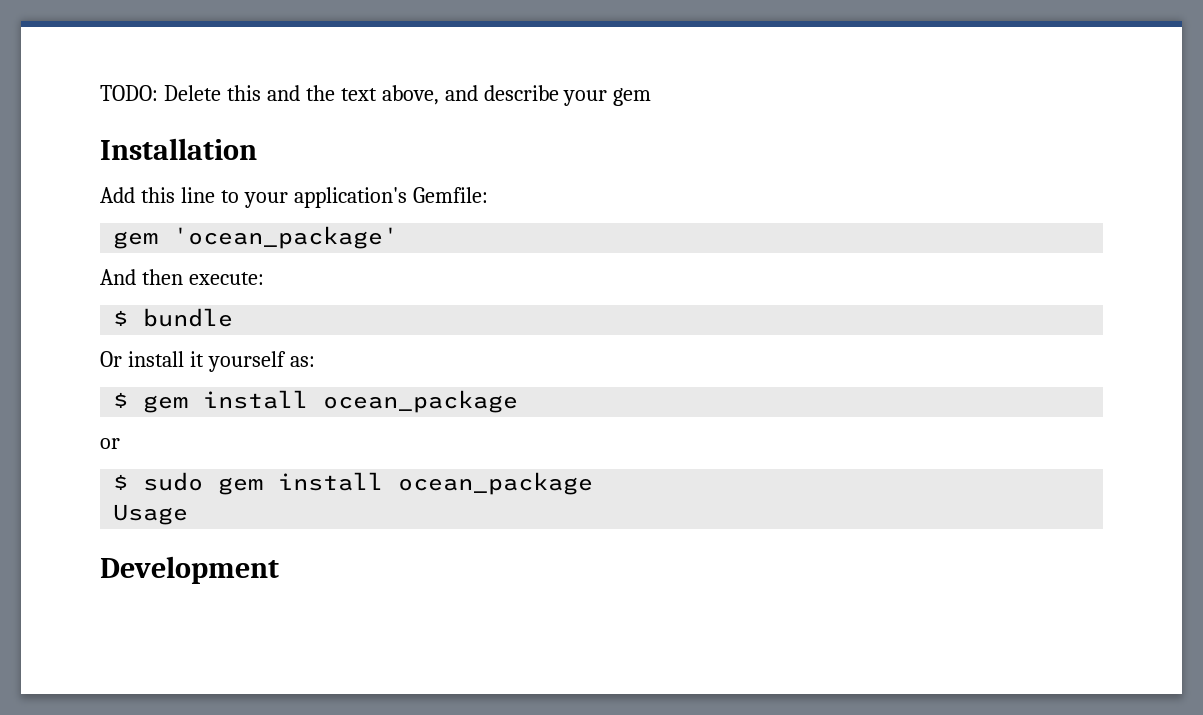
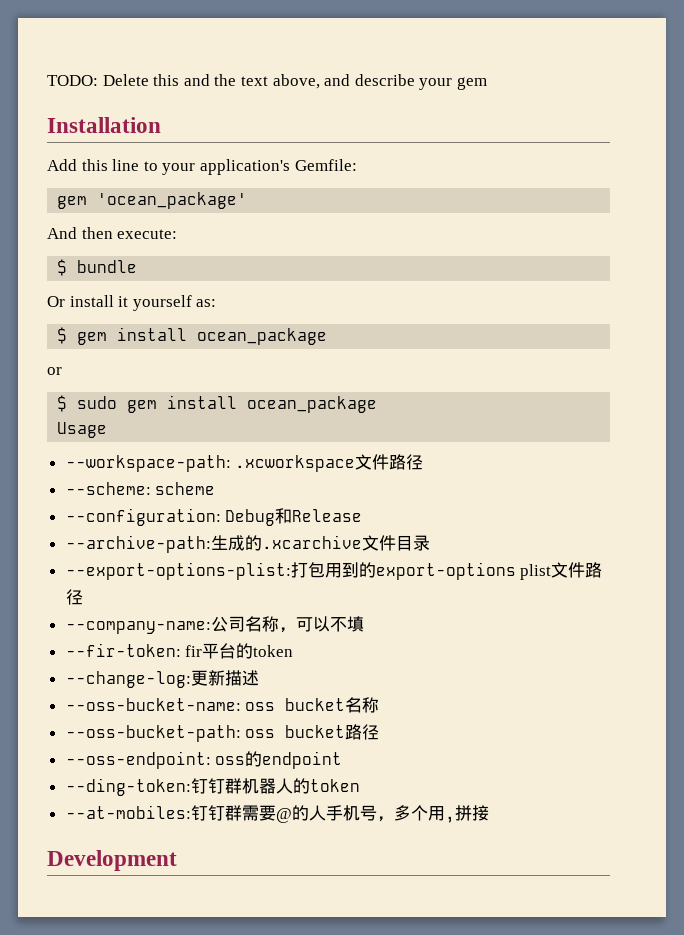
+ --workspace-path: .xcworkspace文件路径
+ --scheme: scheme
+ --configuration: Debug和Release
+ --archive-path:生成的.xcarchive文件目录
+ --export-options-plist:打包用到的export-options plist文件路径
+ --company-name:公司名称，可以不填
+ --fir-token: fir平台的token
+ --change-log:更新描述
+ --oss-bucket-name: oss bucket名称
+ --oss-bucket-path: oss bucket路径
+ --oss-endpoint: oss的endpoint
+ --ding-token:钉钉群机器人的token
+ --at-mobiles:钉钉群需要@的人手机号，多个用,拼接

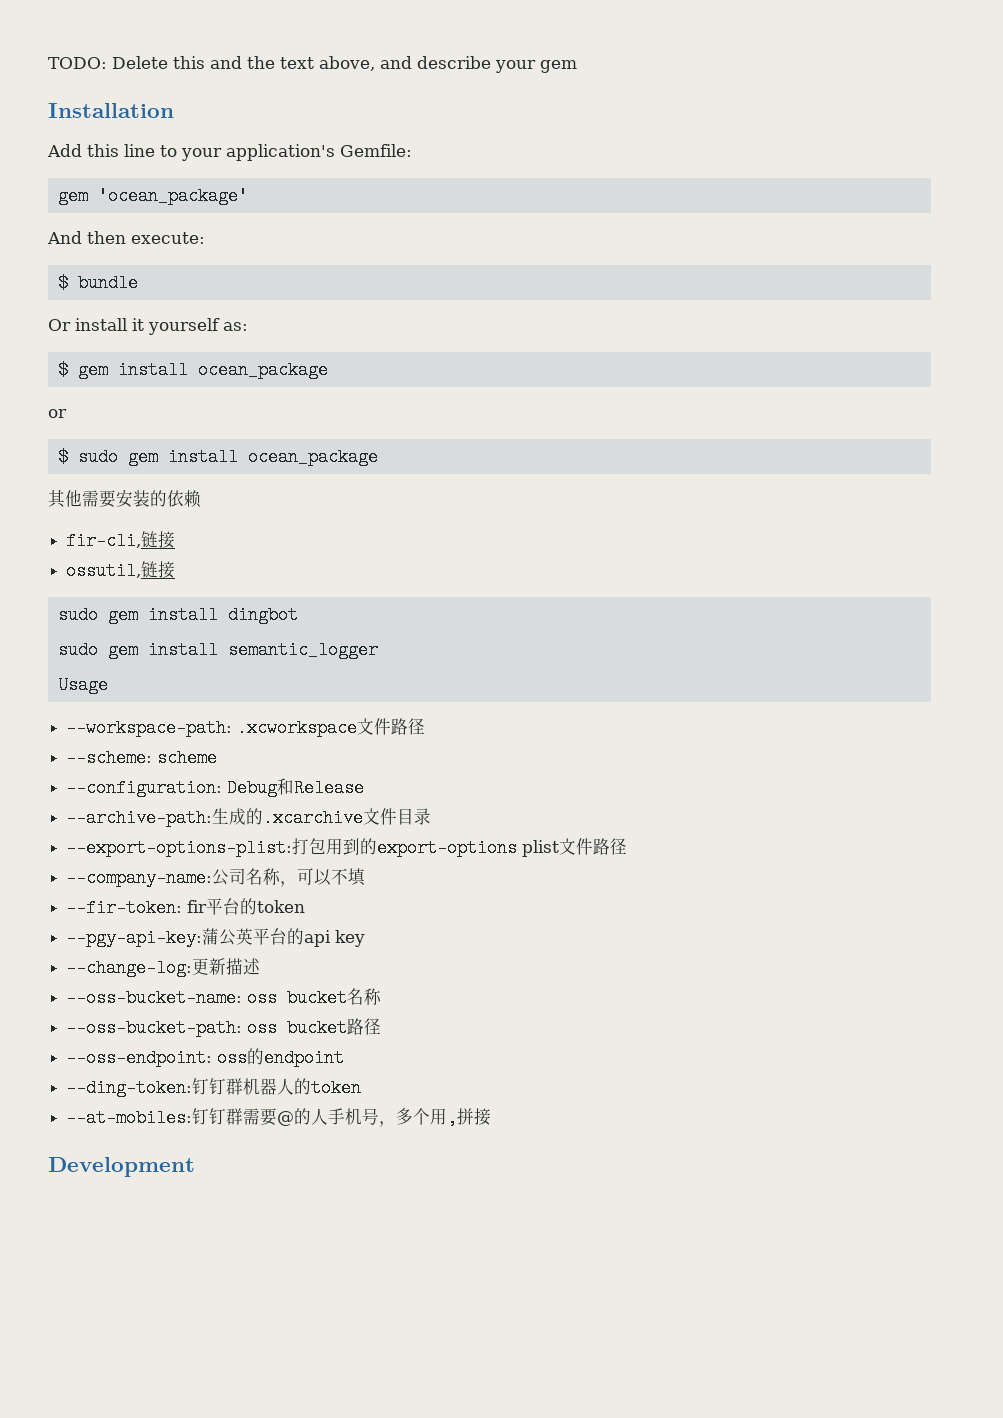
+ 其他需要安装的依赖
+ fir-cli,链接
+ ossutil,链接
+ sudo gem install dingbot
+ sudo gem install semantic_logger
+ --pgy-api-key:蒲公英平台的api key

